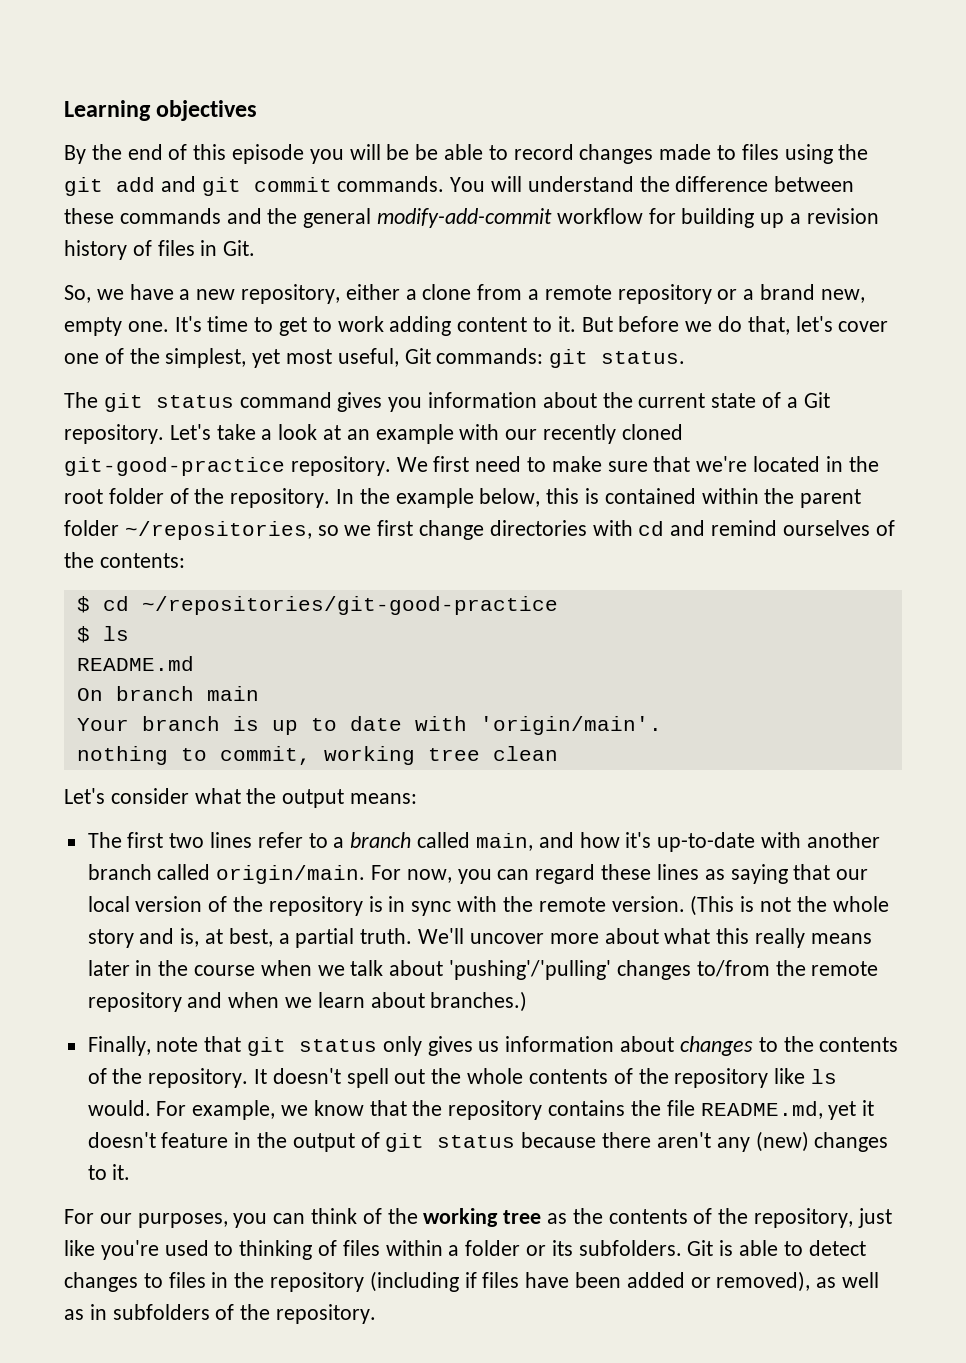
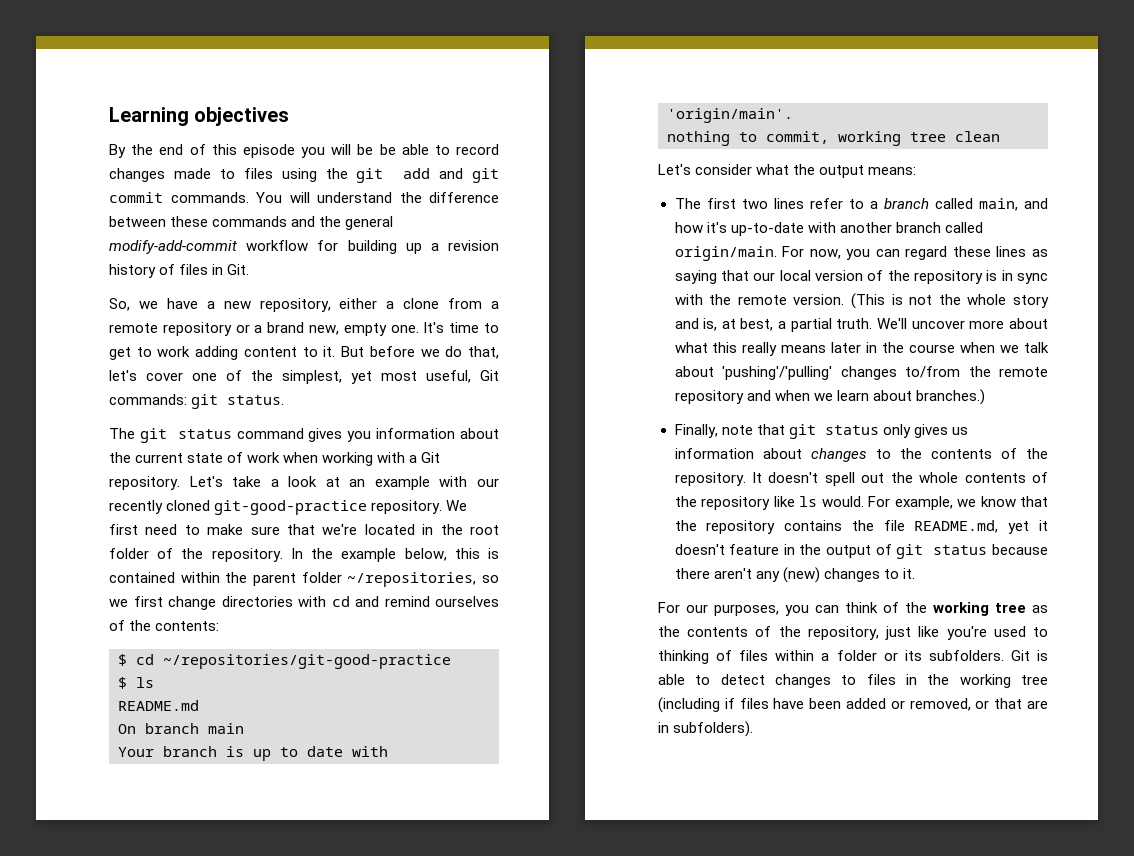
- The git status command gives you information about the current state of a Git repository.
+ The git status command gives you information about the current state of work when working with a Git repository.
- Git is able to detect changes to files in the repository (including if files have been added or removed), as well as in subfolders of the repository.
+ Git is able to detect changes to files in the working tree (including if files have been added or removed, or that are in subfolders).

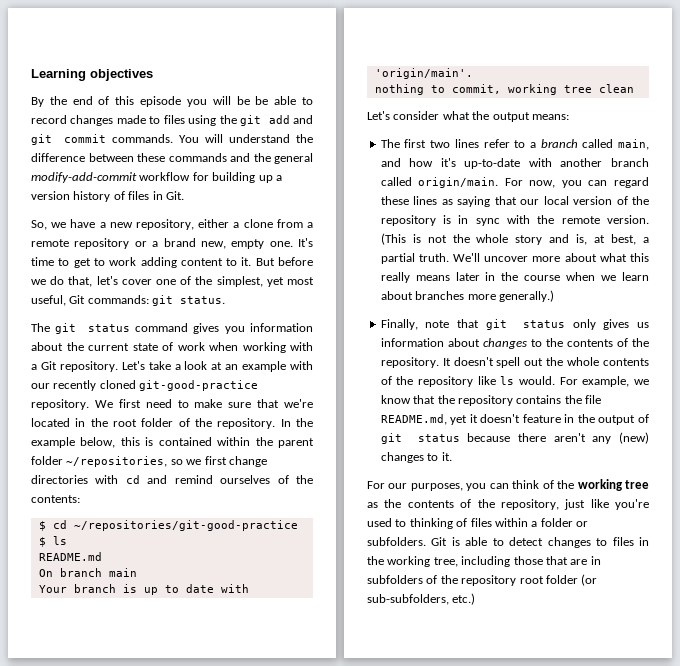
- You will understand the difference between these commands and the general modify-add-commit workflow for building up a revision history of files in Git.
+ You will understand the difference between these commands and the general modify-add-commit workflow for building up a version history of files in Git.
- We'll uncover more about what this really means later in the course when we talk about 'pushing'/'pulling' changes to/from the remote repository and when we learn about branches.)
+ We'll uncover more about what this really means later in the course when we learn about branches more generally.)
- For our purposes, you can think of the working tree as the contents of the repository, just like you're used to thinking of files within a folder or its subfolders.
+ For our purposes, you can think of the working tree as the contents of the repository, just like you're used to thinking of files within a folder or subfolders.
- Git is able to detect changes to files in the working tree (including if files have been added or removed, or that are in subfolders).
+ Git is able to detect changes to files in the working tree, including those that are in subfolders of the repository root folder (or sub-subfolders, etc.)

